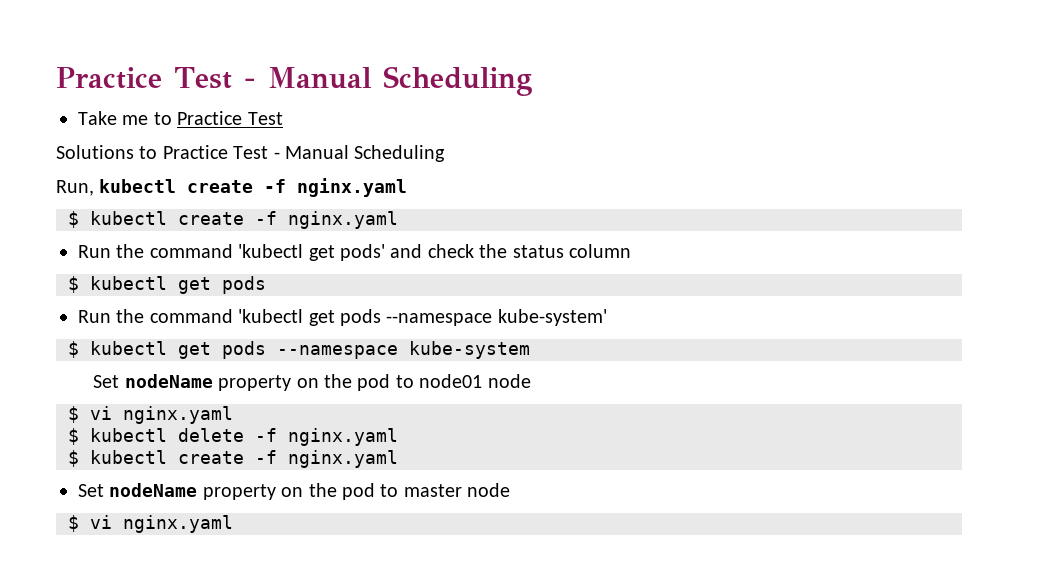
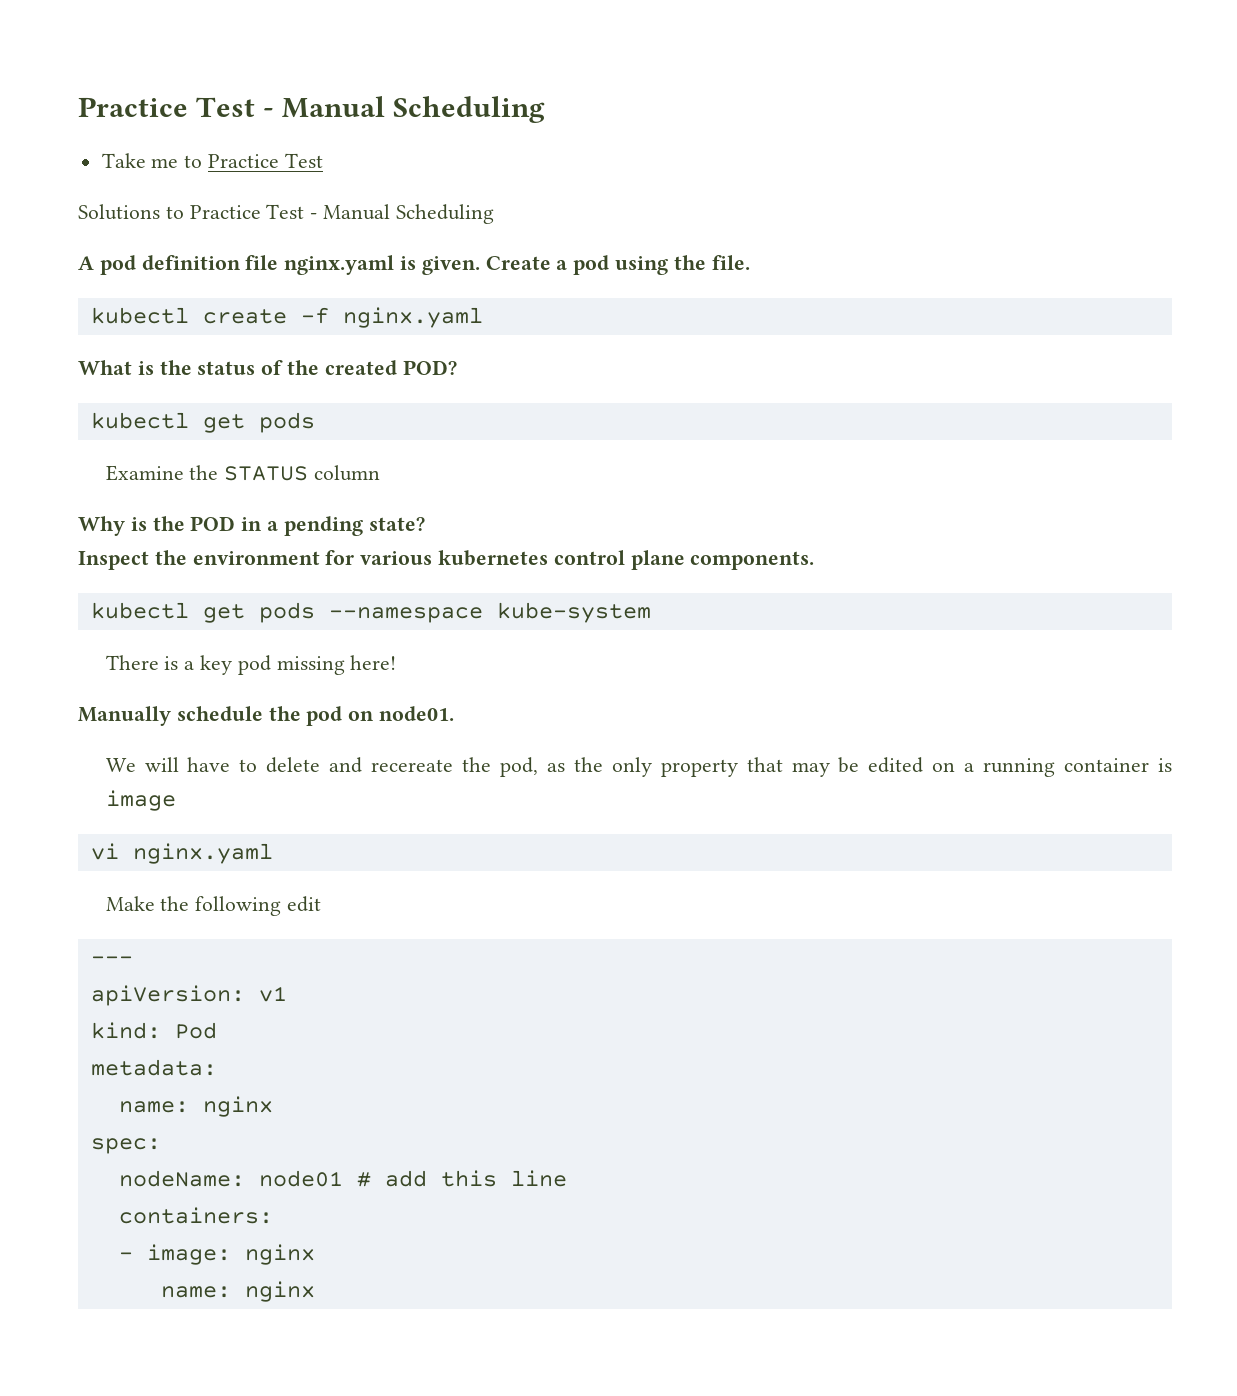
- Run, kubectl create -f nginx.yaml
- $ kubectl create -f nginx.yaml
- Run the command 'kubectl get pods' and check the status column
- $ kubectl get pods
- Run the command 'kubectl get pods --namespace kube-system'
- $ kubectl get pods --namespace kube-system
+ A pod definition file nginx.yaml is given. Create a pod using the file.
+ kubectl create -f nginx.yaml
+ What is the status of the created POD?
+ kubectl get pods
+ Examine the STATUS column
+ Why is the POD in a pending state?
+ Inspect the environment for various kubernetes control plane components.
+ kubectl get pods --namespace kube-system
- Set nodeName property on the pod to node01 node
- $ vi nginx.yaml
- $ kubectl delete -f nginx.yaml
- $ kubectl create -f nginx.yaml
- Set nodeName property on the pod to master node
- $ vi nginx.yaml
+ There is a key pod missing here!
+ Manually schedule the pod on node01.
+ We will have to delete and recereate the pod, as the only property that may be edited on a running container is image
+ vi nginx.yaml
+ Make the following edit
+ ---
+ apiVersion: v1
+ kind: Pod
+ metadata:
+ name: nginx
+ spec:
+ nodeName: node01 # add this line
+ containers:
+ - image: nginx
+ name: nginx

